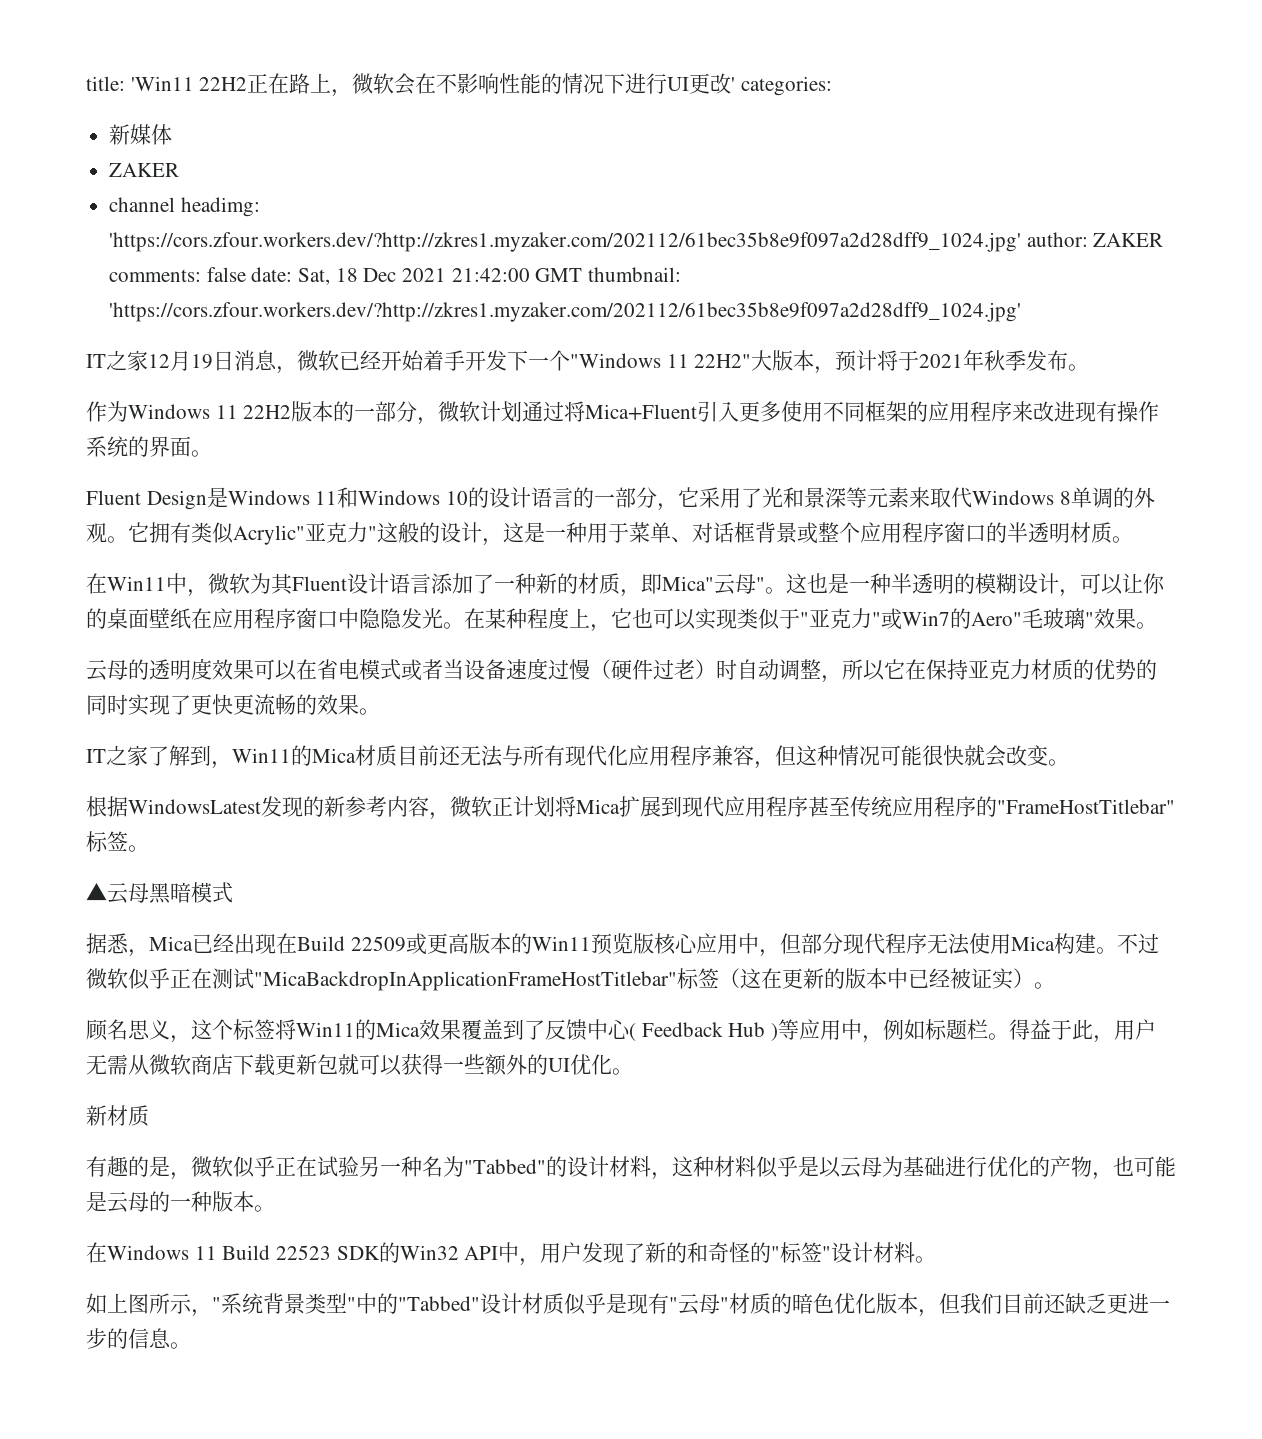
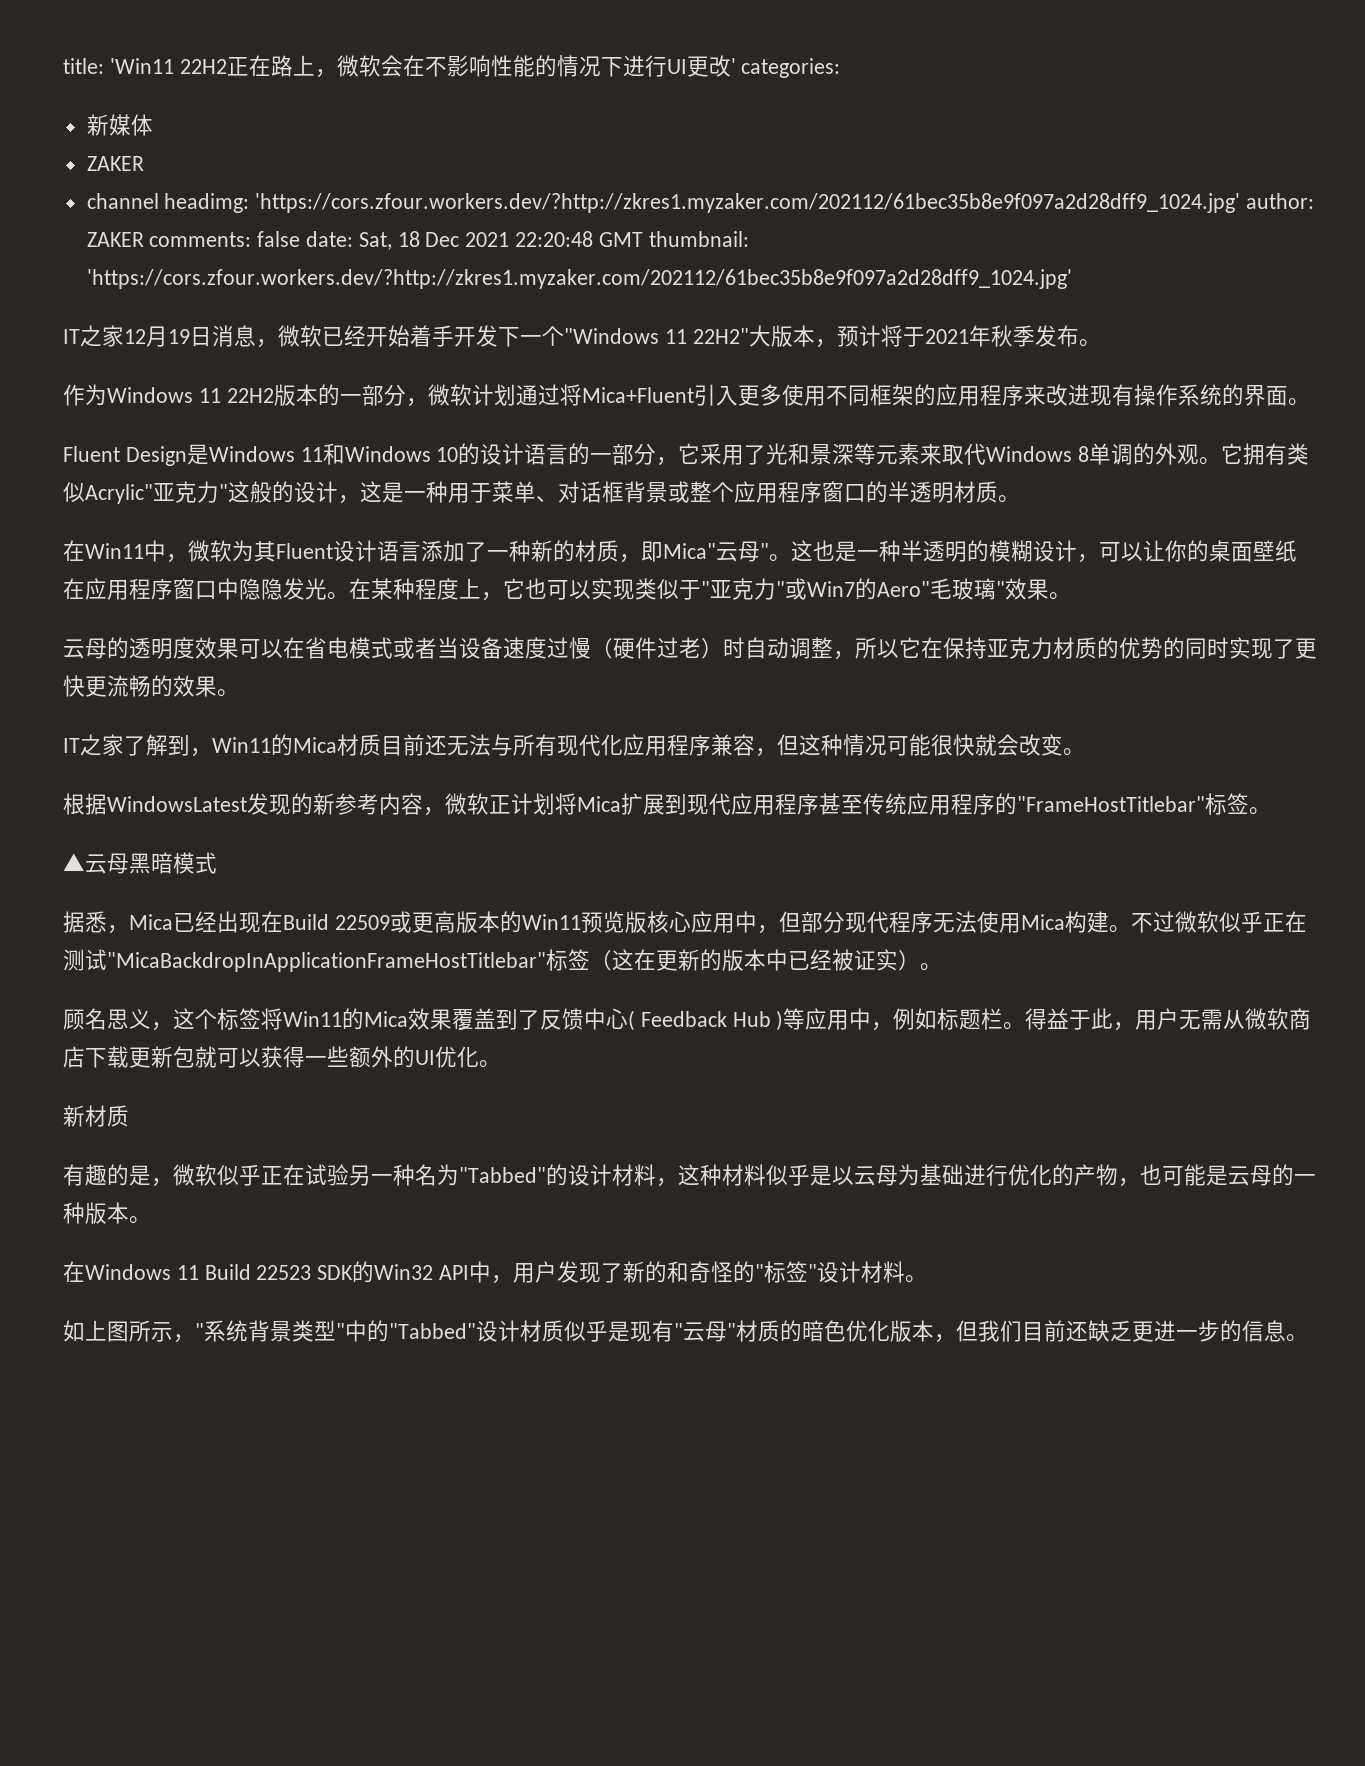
- channel headimg: 'https://cors.zfour.workers.dev/?http://zkres1.myzaker.com/202112/61bec35b8e9f097a2d28dff9_1024.jpg' author: ZAKER comments: false date: Sat, 18 Dec 2021 21:42:00 GMT thumbnail: 'https://cors.zfour.workers.dev/?http://zkres1.myzaker.com/202112/61bec35b8e9f097a2d28dff9_1024.jpg'
+ channel headimg: 'https://cors.zfour.workers.dev/?http://zkres1.myzaker.com/202112/61bec35b8e9f097a2d28dff9_1024.jpg' author: ZAKER comments: false date: Sat, 18 Dec 2021 22:20:48 GMT thumbnail: 'https://cors.zfour.workers.dev/?http://zkres1.myzaker.com/202112/61bec35b8e9f097a2d28dff9_1024.jpg'

